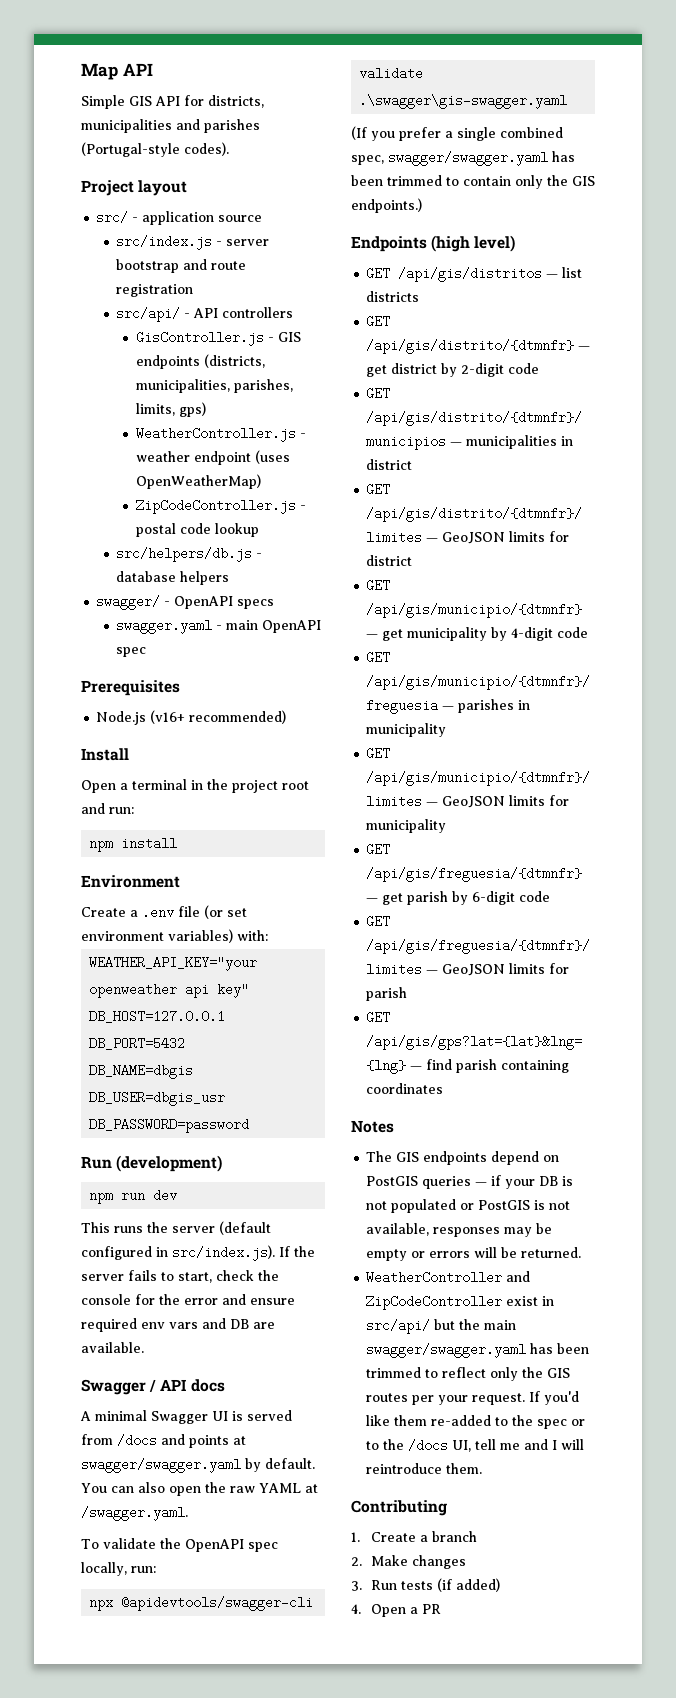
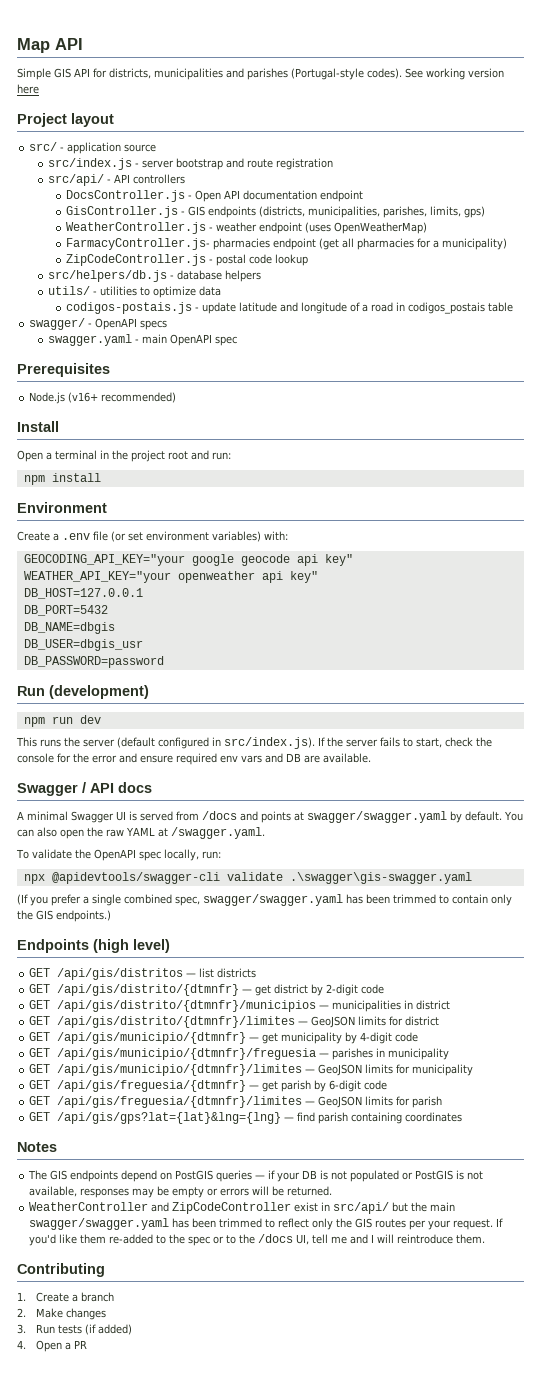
+ See working version here
+ DocsController.js - Open API documentation endpoint
+ FarmacyController.js- pharmacies endpoint (get all pharmacies for a municipality)
+ utils/ - utilities to optimize data
+ codigos-postais.js - update latitude and longitude of a road in codigos_postais table
+ GEOCODING_API_KEY="your google geocode api key"

